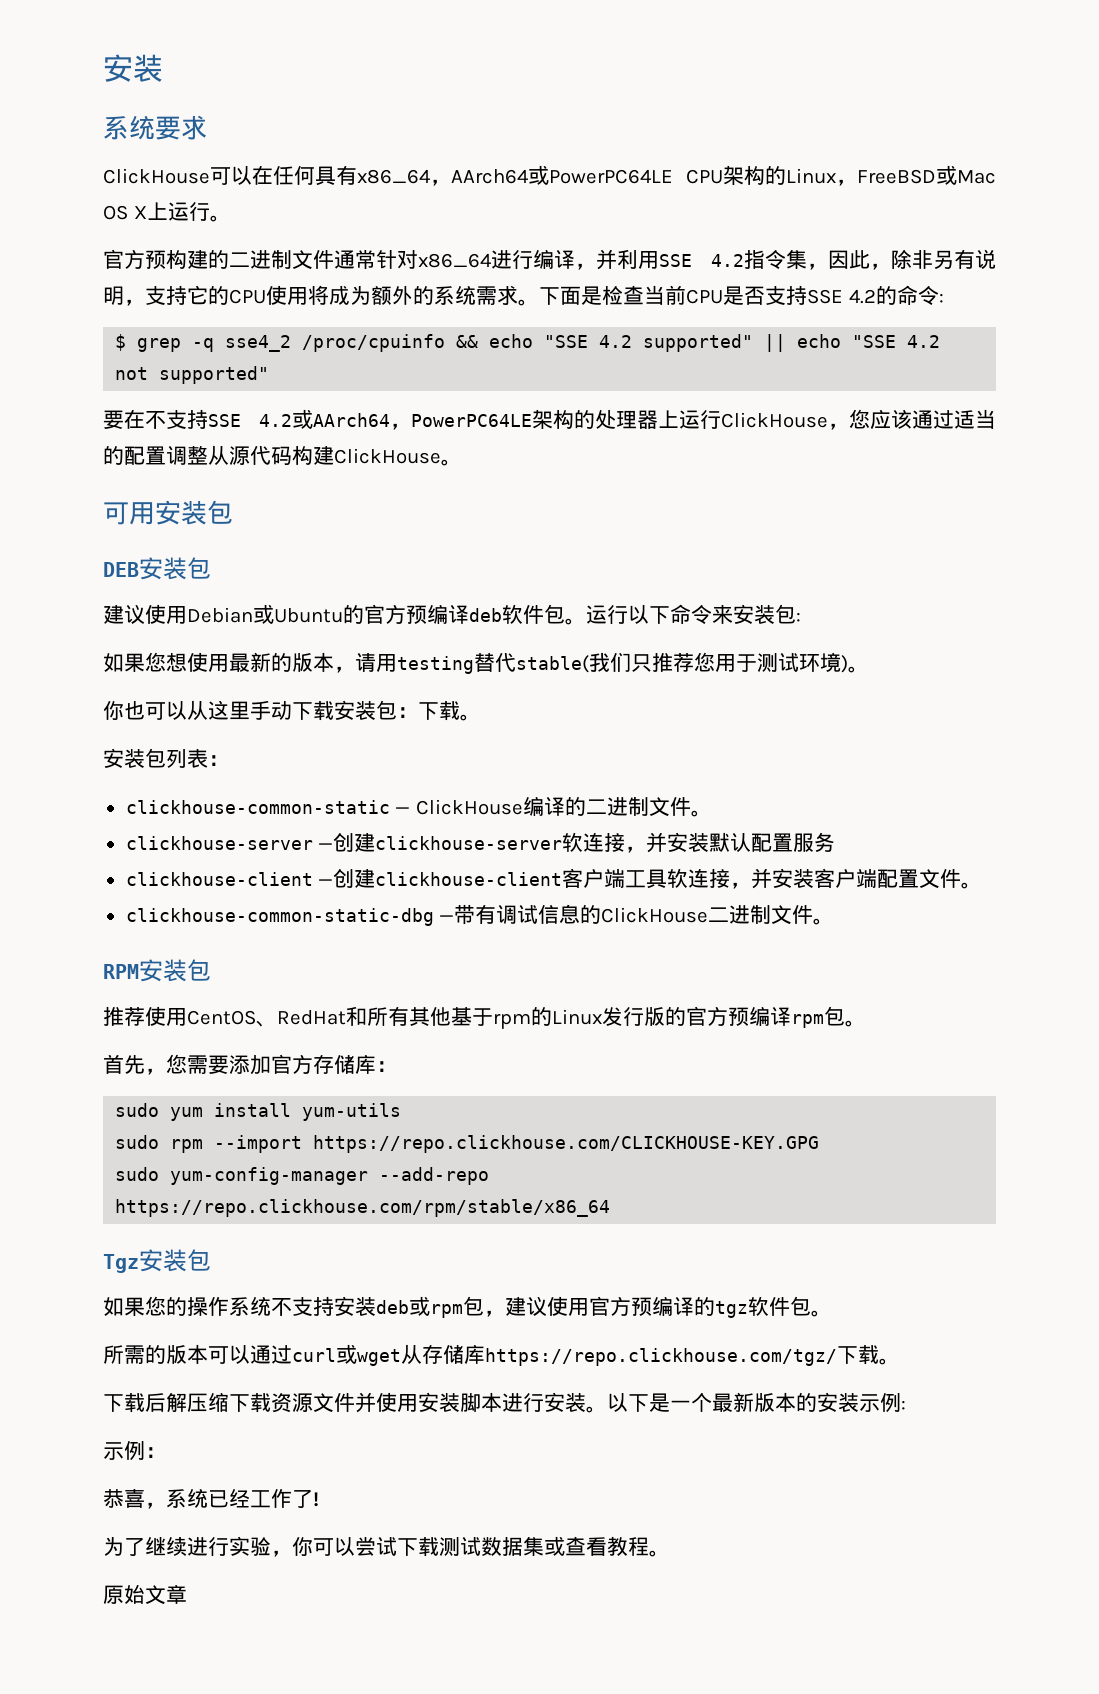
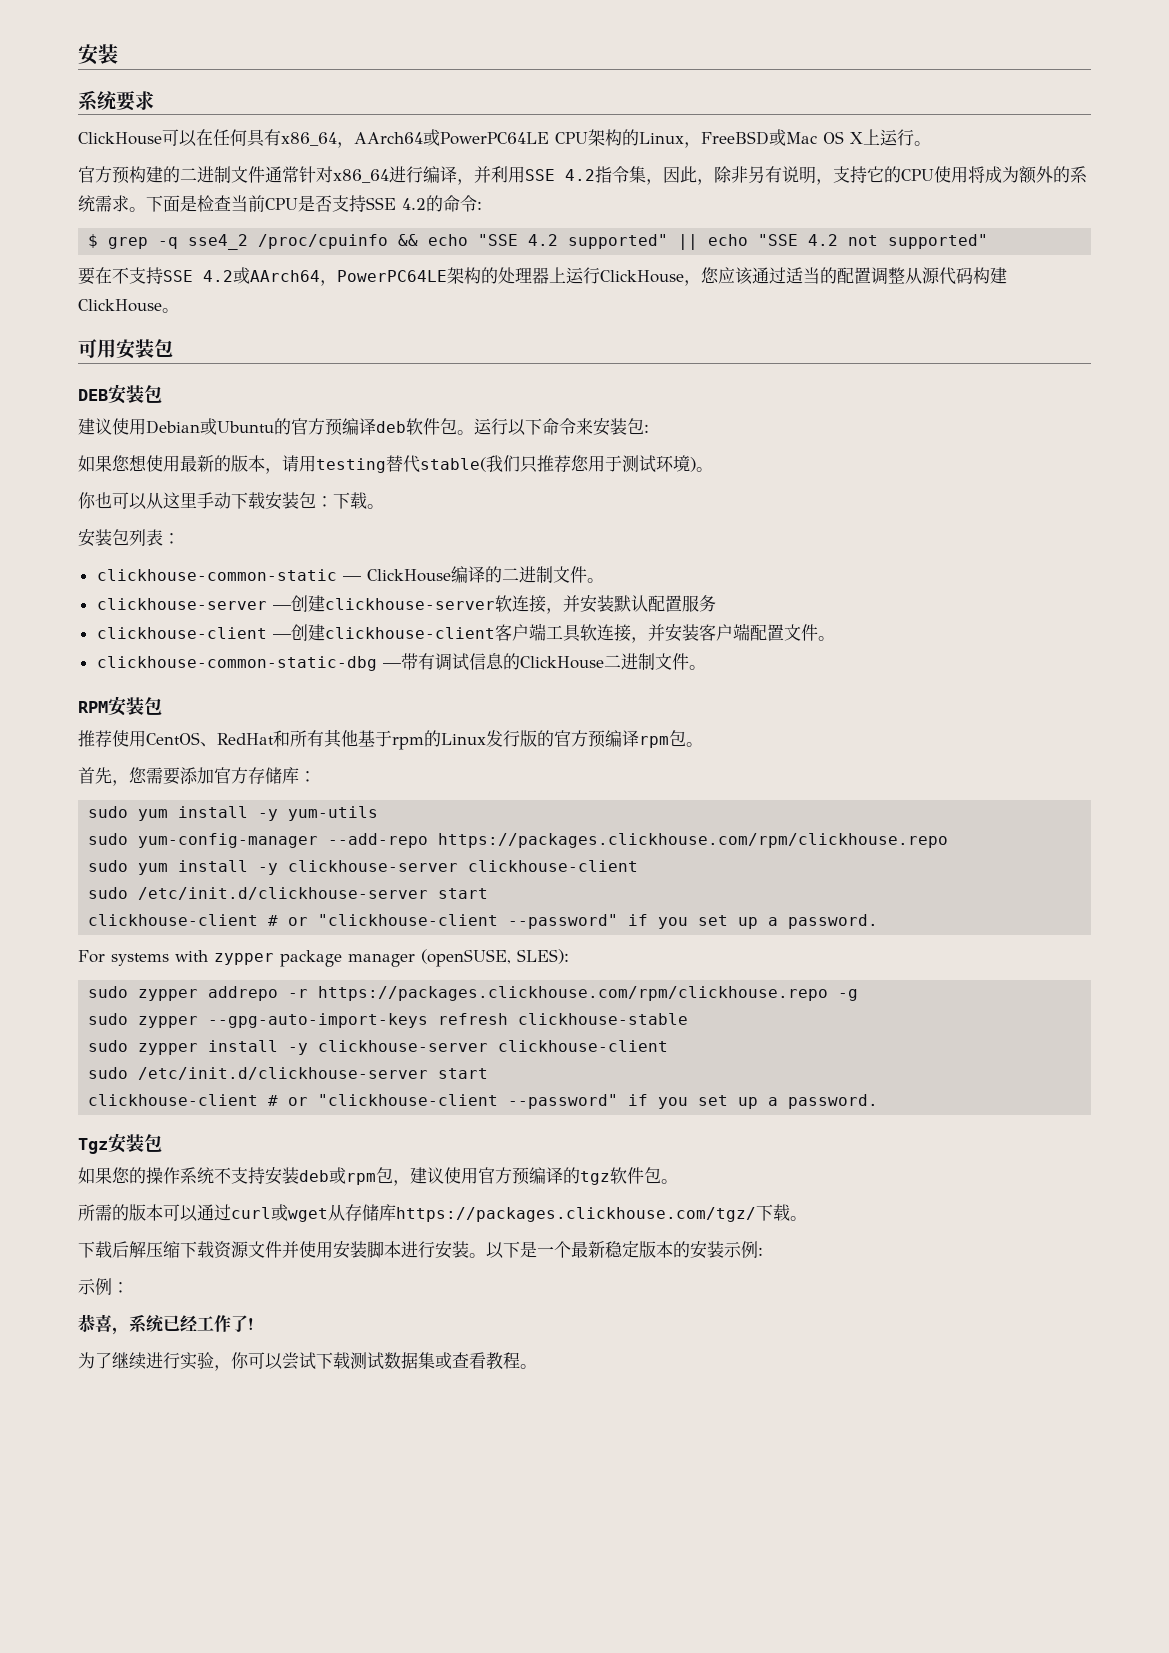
- sudo yum install yum-utils
+ sudo yum install -y yum-utils
- sudo rpm --import https://repo.clickhouse.com/CLICKHOUSE-KEY.GPG
- sudo yum-config-manager --add-repo https://repo.clickhouse.com/rpm/stable/x86_64
+ sudo yum-config-manager --add-repo https://packages.clickhouse.com/rpm/clickhouse.repo
+ sudo yum install -y clickhouse-server clickhouse-client
+ sudo /etc/init.d/clickhouse-server start
+ clickhouse-client # or "clickhouse-client --password" if you set up a password.
+ For systems with zypper package manager (openSUSE, SLES):
+ sudo zypper addrepo -r https://packages.clickhouse.com/rpm/clickhouse.repo -g
+ sudo zypper --gpg-auto-import-keys refresh clickhouse-stable
+ sudo zypper install -y clickhouse-server clickhouse-client
+ sudo /etc/init.d/clickhouse-server start
+ clickhouse-client # or "clickhouse-client --password" if you set up a password.
- 所需的版本可以通过curl或wget从存储库https://repo.clickhouse.com/tgz/下载。
+ 所需的版本可以通过curl或wget从存储库https://packages.clickhouse.com/tgz/下载。
- 以下是一个最新版本的安装示例:
+ 以下是一个最新稳定版本的安装示例:
- 原始文章

